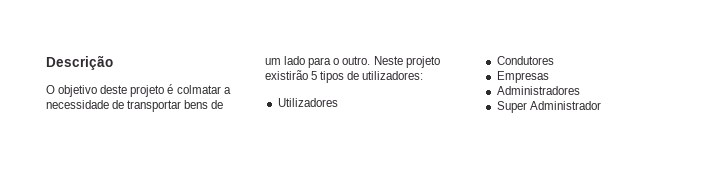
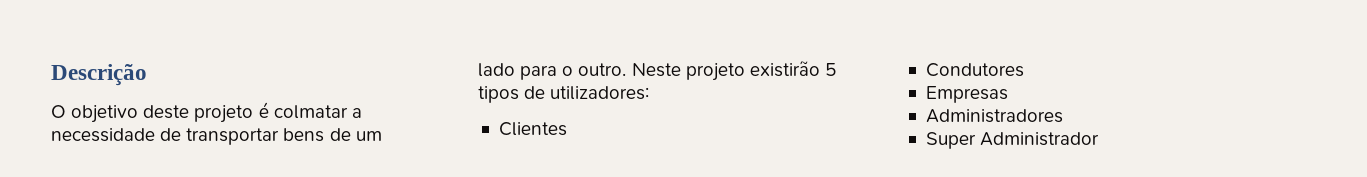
- Utilizadores
+ Clientes

